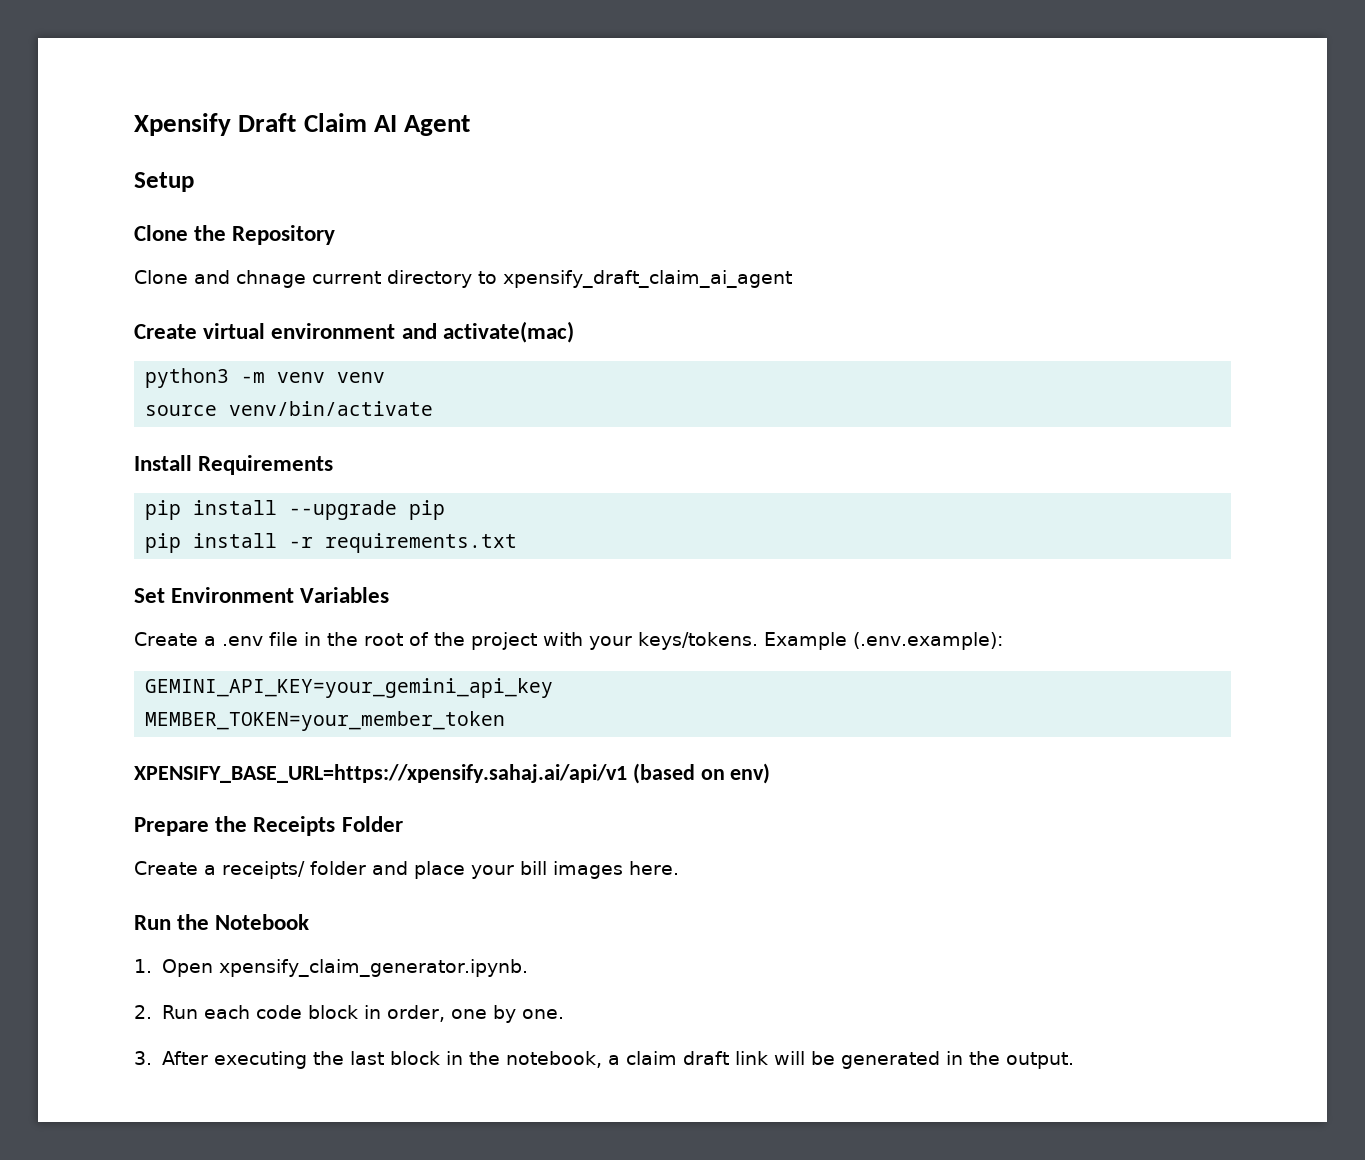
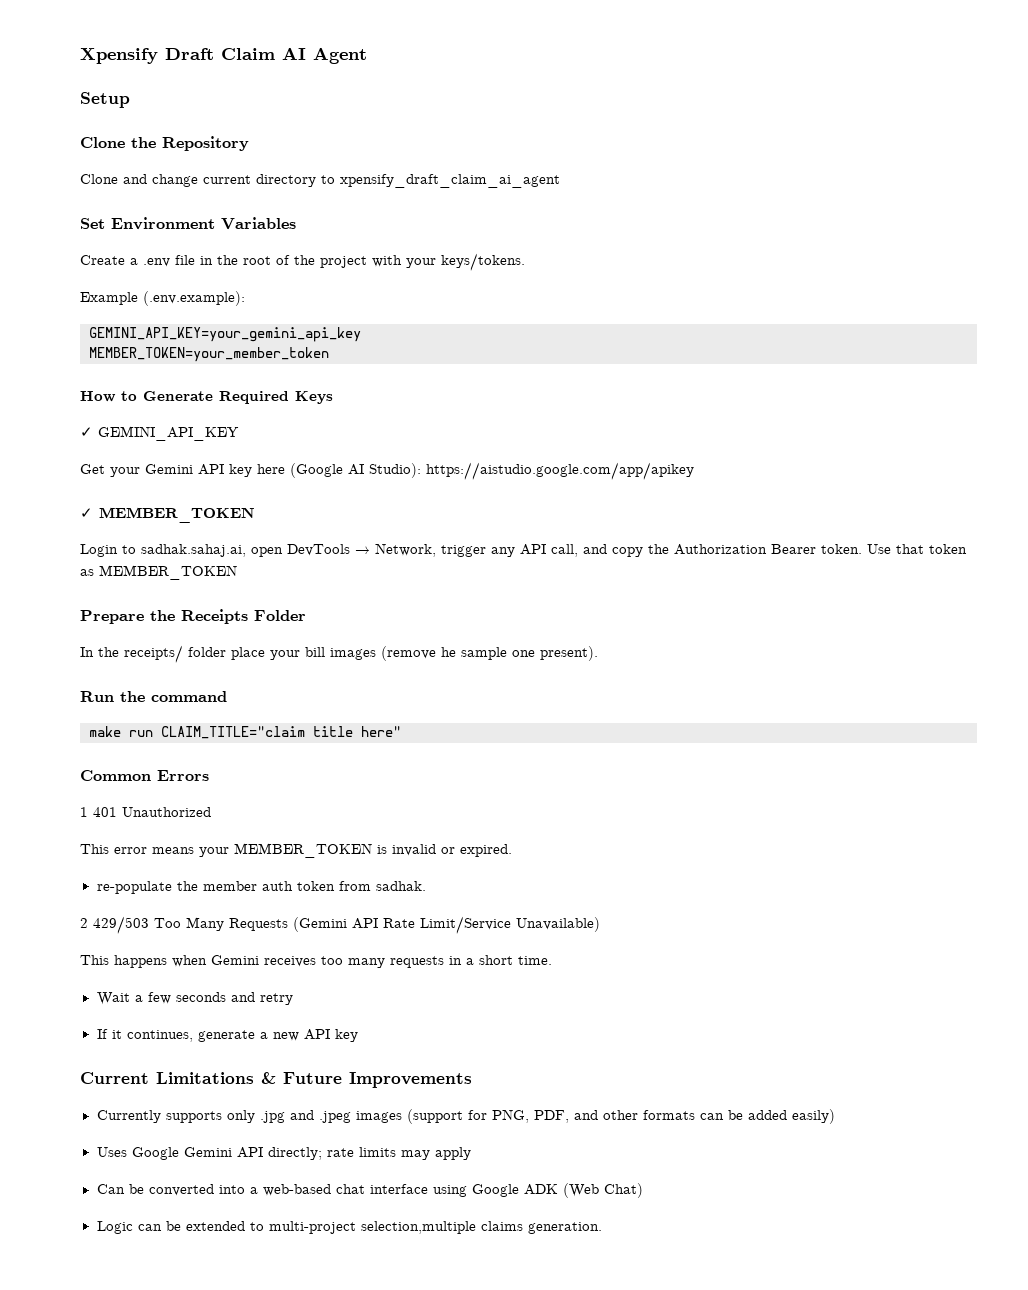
- Clone and chnage current directory to xpensify_draft_claim_ai_agent
+ Clone and change current directory to xpensify_draft_claim_ai_agent
- Create virtual environment and activate(mac)
- python3 -m venv venv
- source venv/bin/activate
- Install Requirements
- pip install --upgrade pip
- pip install -r requirements.txt
- Create a .env file in the root of the project with your keys/tokens. Example (.env.example):
+ Create a .env file in the root of the project with your keys/tokens.
+ Example (.env.example):
- XPENSIFY_BASE_URL=https://xpensify.sahaj.ai/api/v1 (based on env)
+ How to Generate Required Keys
+ ✓ GEMINI_API_KEY
+ Get your Gemini API key here (Google AI Studio): https://aistudio.google.com/app/apikey
+ ✓ MEMBER_TOKEN
+ Login to sadhak.sahaj.ai, open DevTools → Network, trigger any API call, and copy the Authorization Bearer token. Use that token as MEMBER_TOKEN
- Create a receipts/ folder and place your bill images here.
- Run the Notebook
- 1. Open xpensify_claim_generator.ipynb.
- 2. Run each code block in order, one by one.
- 3. After executing the last block in the notebook, a claim draft link will be generated in the output.
+ In the receipts/ folder place your bill images (remove he sample one present).
+ Run the command
+ make run CLAIM_TITLE="claim title here"
+ Common Errors
+ 1 401 Unauthorized
+ This error means your MEMBER_TOKEN is invalid or expired.
+ re-populate the member auth token from sadhak.
+ 2 429/503 Too Many Requests (Gemini API Rate Limit/Service Unavailable)
+ This happens when Gemini receives too many requests in a short time.
+ Wait a few seconds and retry
+ If it continues, generate a new API key
+ Current Limitations & Future Improvements
+ Currently supports only .jpg and .jpeg images (support for PNG, PDF, and other formats can be added easily)
+ Uses Google Gemini API directly; rate limits may apply
+ Can be converted into a web-based chat interface using Google ADK (Web Chat)
+ Logic can be extended to multi-project selection,multiple claims generation.

